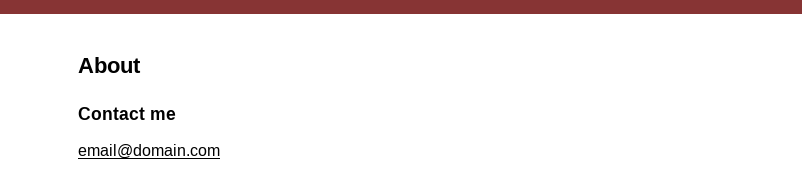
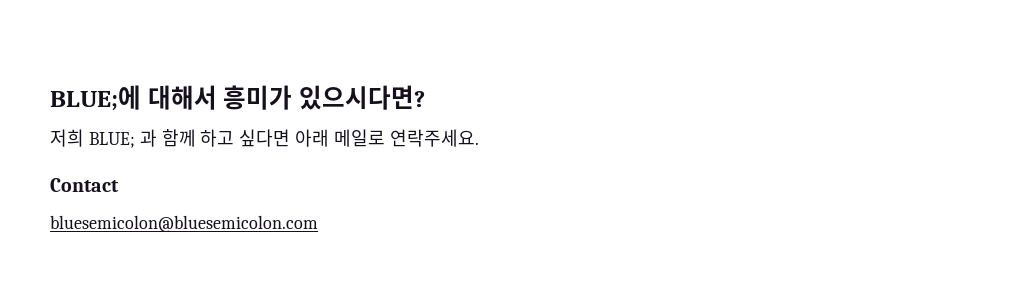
- About
+ BLUE;에 대해서 흥미가 있으시다면?
+ 저희 BLUE; 과 함께 하고 싶다면 아래 메일로 연락주세요.
- Contact me
- email@domain.com
+ Contact
+ bluesemicolon@bluesemicolon.com

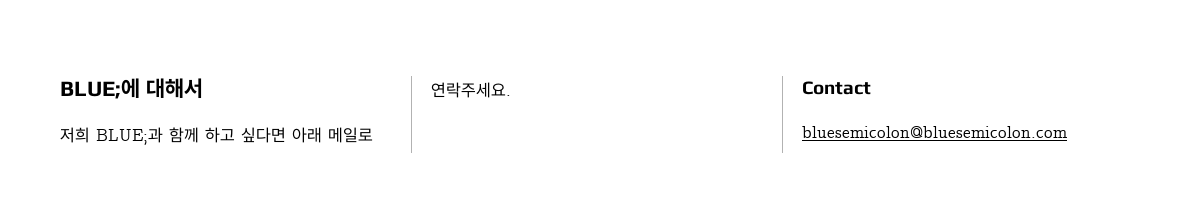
- BLUE;에 대해서 흥미가 있으시다면?
+ BLUE;에 대해서
- 저희 BLUE; 과 함께 하고 싶다면 아래 메일로 연락주세요.
+ 저희 BLUE;과 함께 하고 싶다면 아래 메일로 연락주세요.

